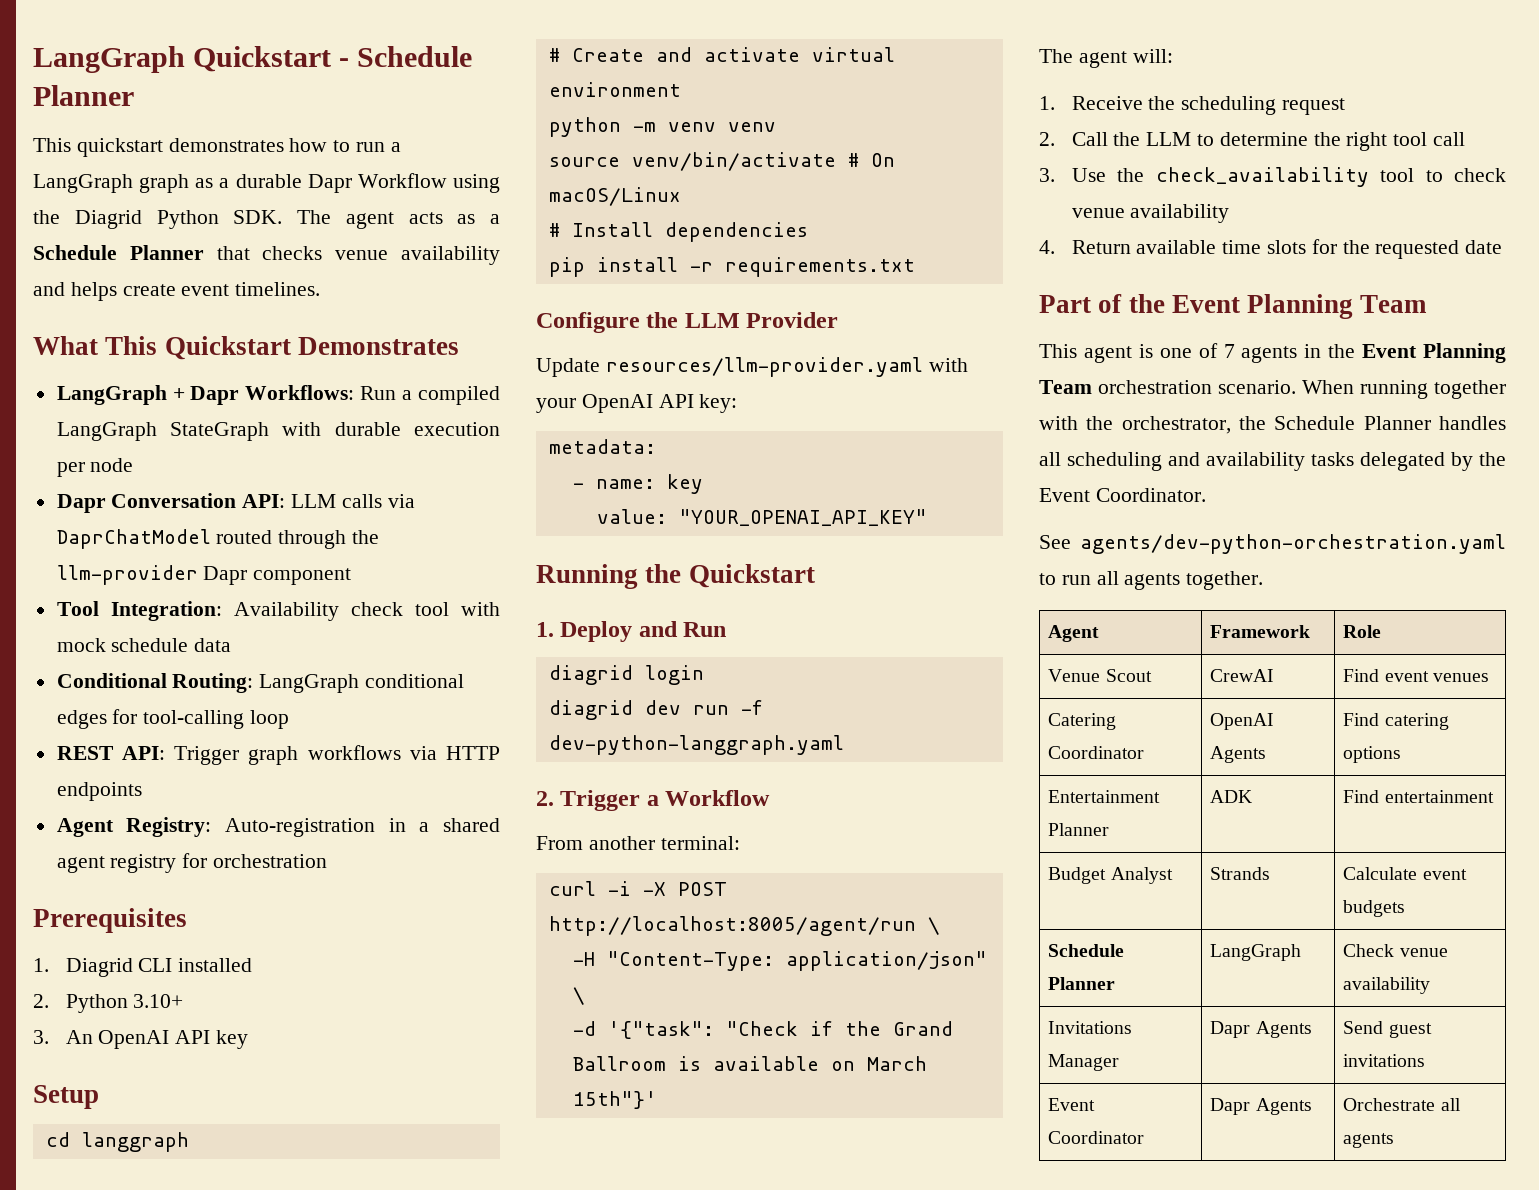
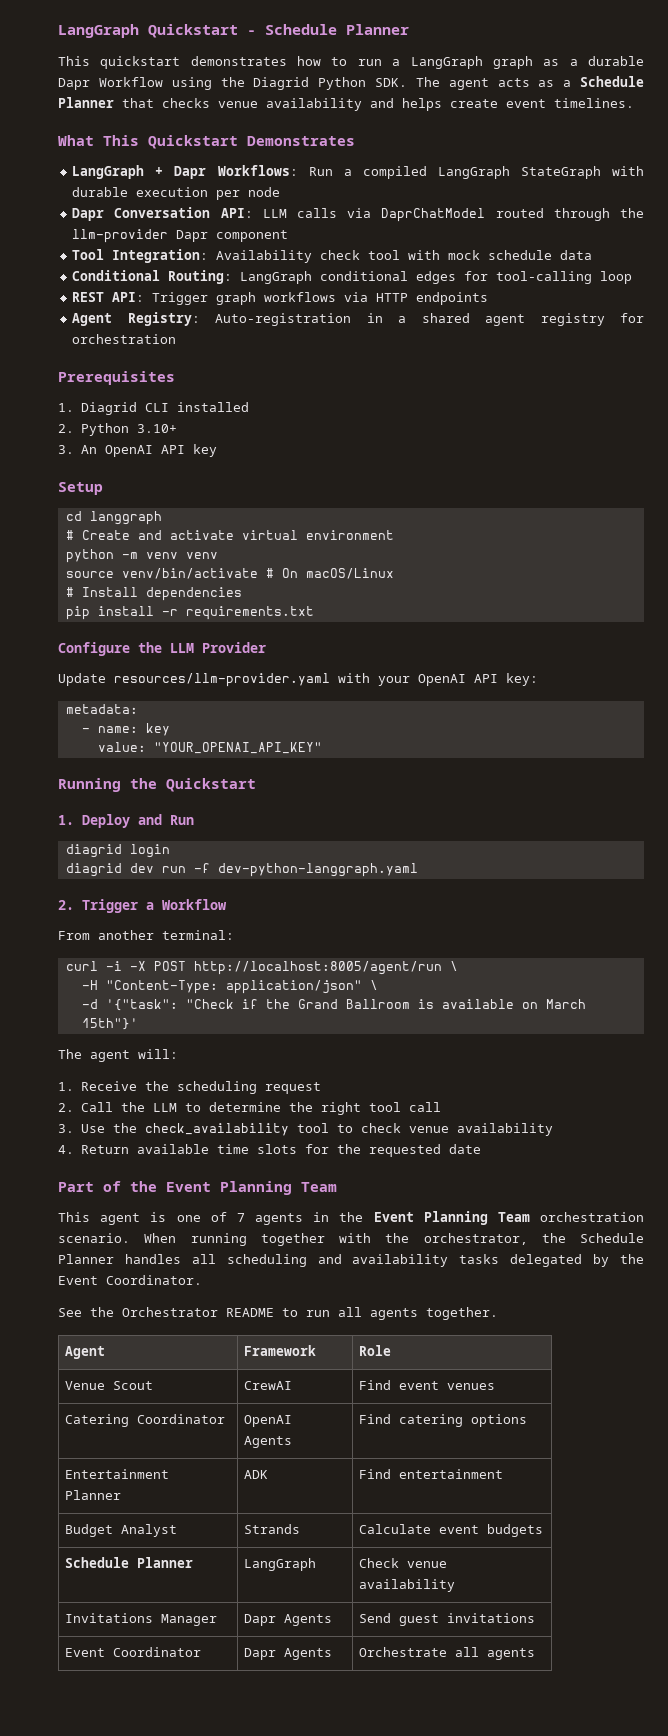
- See agents/dev-python-orchestration.yaml to run all agents together.
+ See the Orchestrator README to run all agents together.

